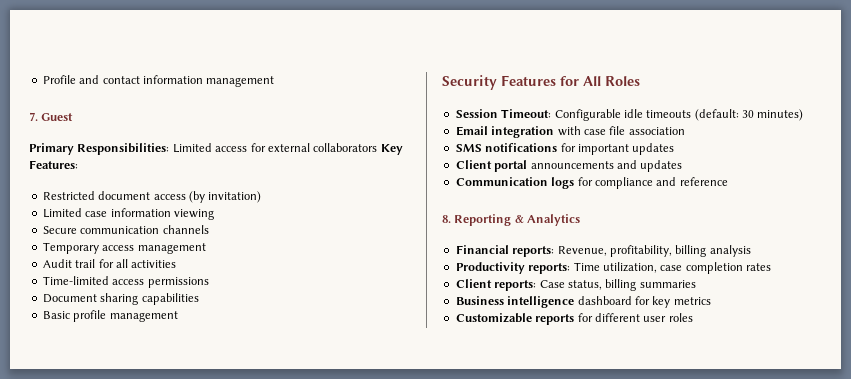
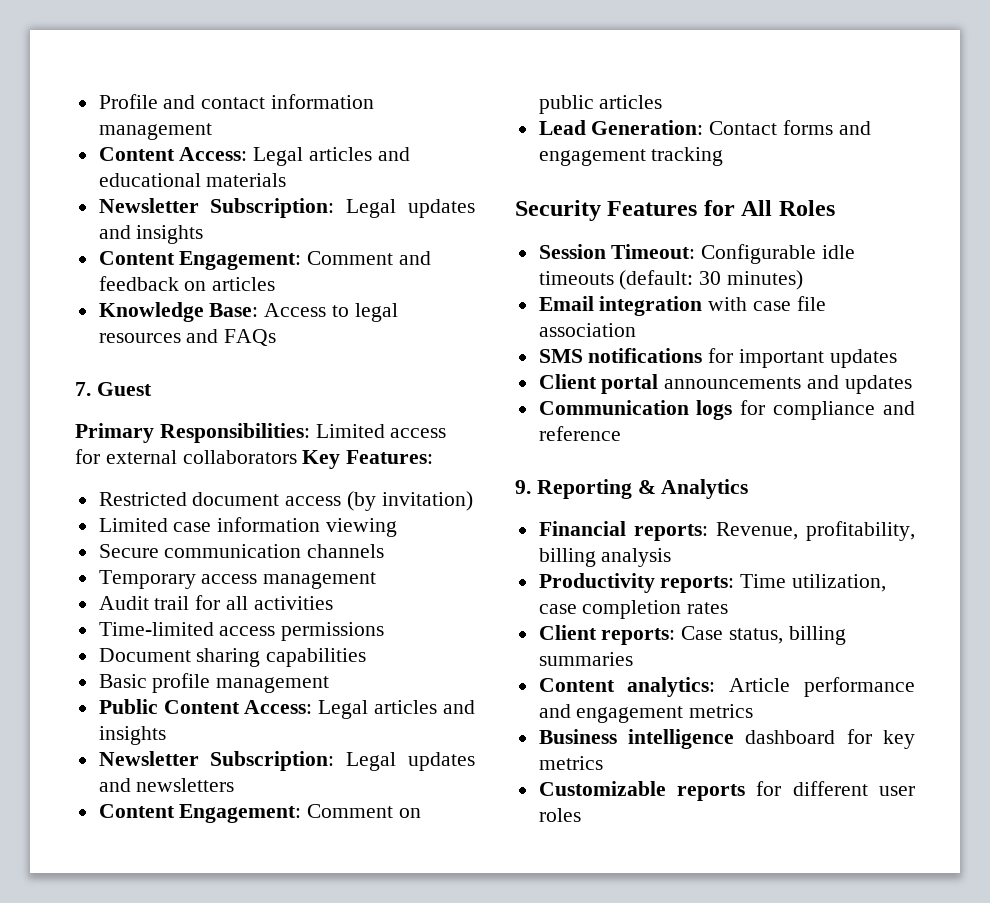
+ Content Access: Legal articles and educational materials
+ Newsletter Subscription: Legal updates and insights
+ Content Engagement: Comment and feedback on articles
+ Knowledge Base: Access to legal resources and FAQs
+ Public Content Access: Legal articles and insights
+ Newsletter Subscription: Legal updates and newsletters
+ Content Engagement: Comment on public articles
+ Lead Generation: Contact forms and engagement tracking
- 8. Reporting & Analytics
+ 9. Reporting & Analytics
+ Content analytics: Article performance and engagement metrics

